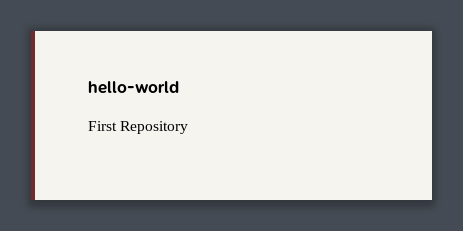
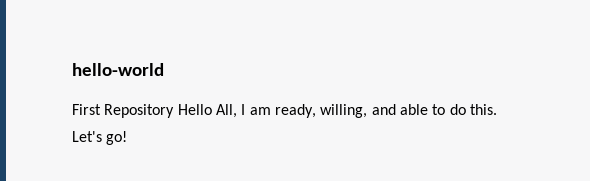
- First Repository
+ First Repository Hello All, I am ready, willing, and able to do this. Let's go!

